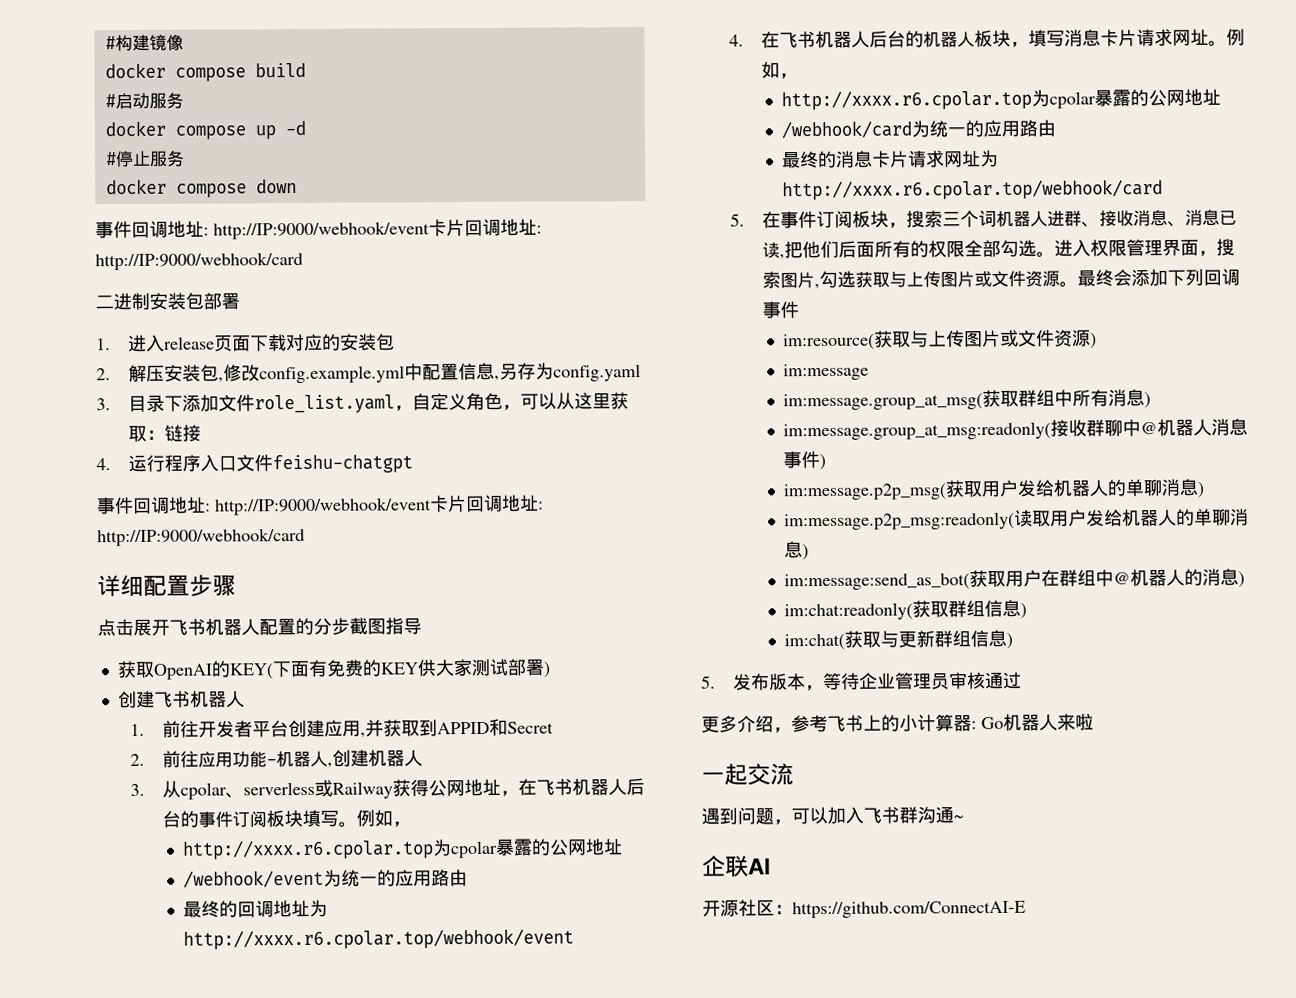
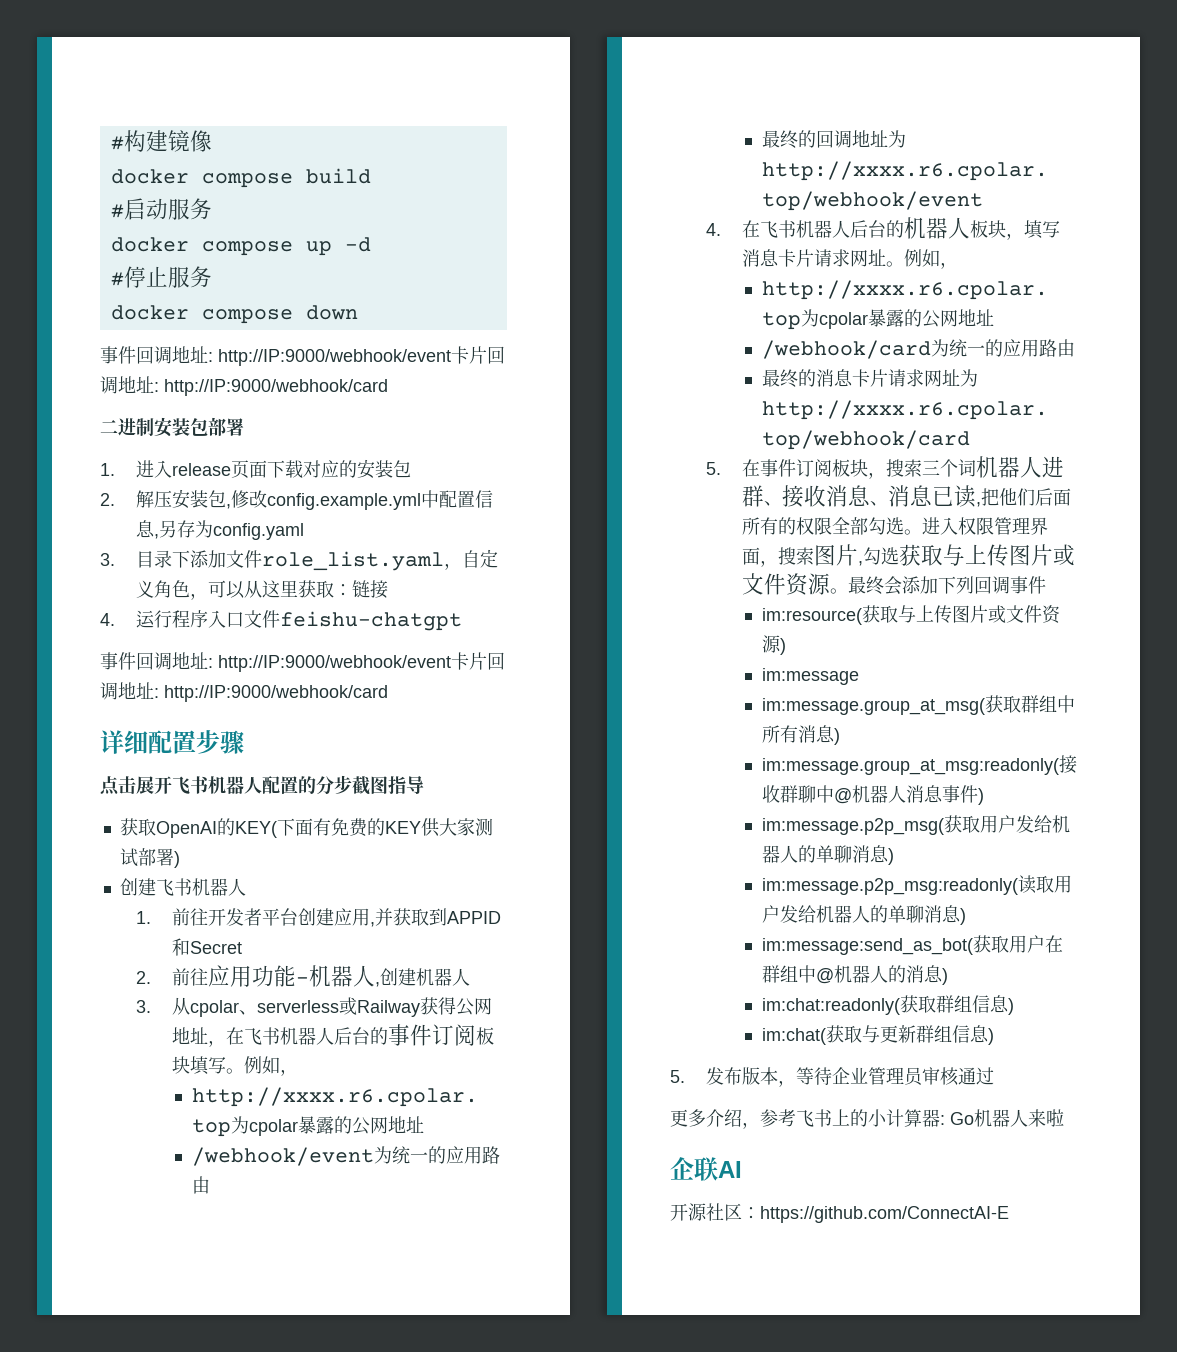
- 一起交流
- 遇到问题，可以加入飞书群沟通~

